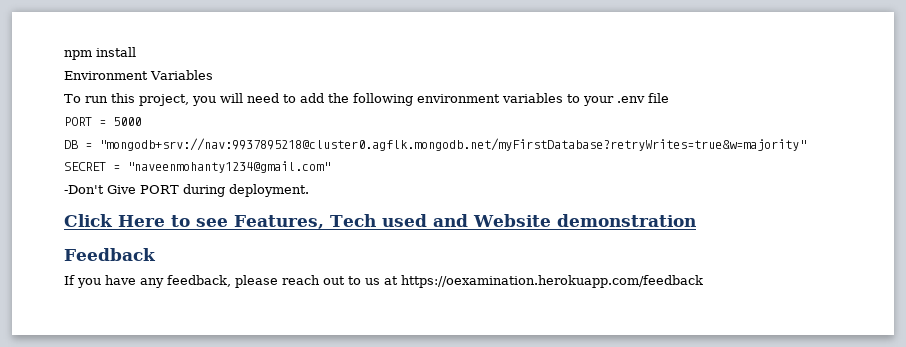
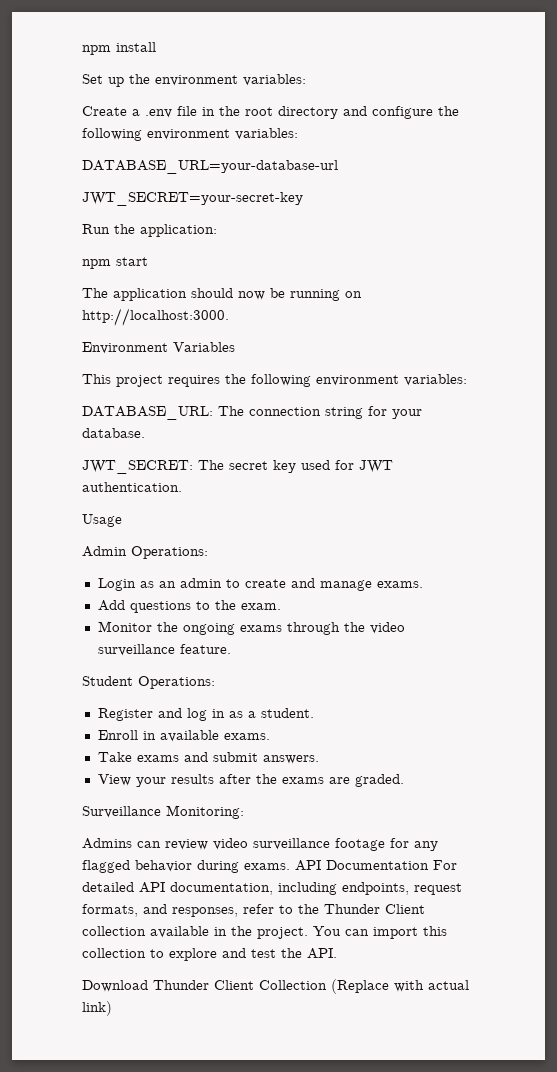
+ Set up the environment variables:
+ Create a .env file in the root directory and configure the following environment variables:
+ DATABASE_URL=your-database-url
+ JWT_SECRET=your-secret-key
+ Run the application:
+ npm start
+ The application should now be running on http://localhost:3000.
  Environment Variables
- To run this project, you will need to add the following environment variables to your .env file
- PORT = 5000
- DB = "mongodb+srv://nav:9937895218@cluster0.agflk.mongodb.net/myFirstDatabase?retryWrites=true&w=majority"
- SECRET = "naveenmohanty1234@gmail.com"
- -Don't Give PORT during deployment.
- Click Here to see Features, Tech used and Website demonstration
- Feedback
- If you have any feedback, please reach out to us at https://oexamination.herokuapp.com/feedback
+ This project requires the following environment variables:
+ DATABASE_URL: The connection string for your database.
+ JWT_SECRET: The secret key used for JWT authentication.
+ Usage
+ Admin Operations:
+ Login as an admin to create and manage exams.
+ Add questions to the exam.
+ Monitor the ongoing exams through the video surveillance feature.
+ Student Operations:
+ Register and log in as a student.
+ Enroll in available exams.
+ Take exams and submit answers.
+ View your results after the exams are graded.
+ Surveillance Monitoring:
+ Admins can review video surveillance footage for any flagged behavior during exams. API Documentation For detailed API documentation, including endpoints, request formats, and responses, refer to the Thunder Client collection available in the project. You can import this collection to explore and test the API.
+ Download Thunder Client Collection (Replace with actual link)

